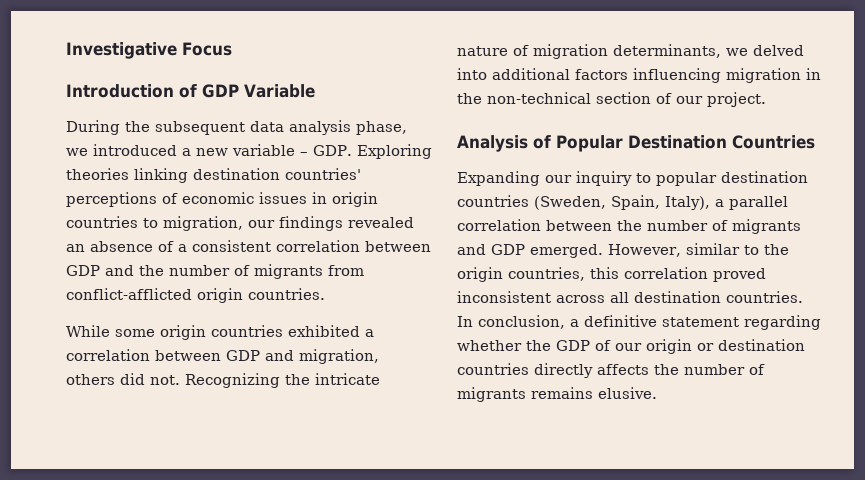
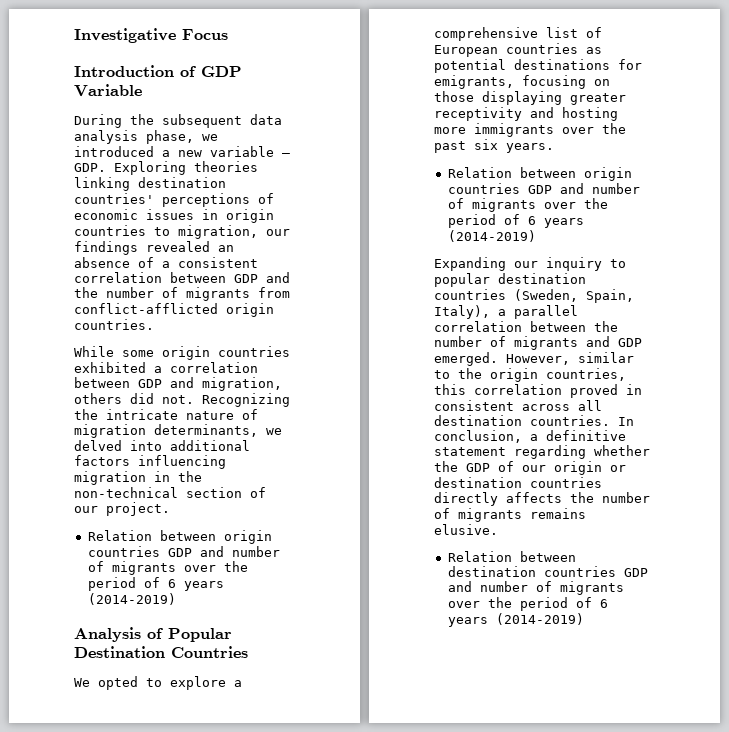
  Recognizing the intricate nature of migration determinants, we delved into additional factors influencing migration in the non-technical section of our project.
+ Relation between origin countries GDP and number of migrants over the period of 6 years (2014-2019)
+ We opted to explore a comprehensive list of European countries as potential destinations for emigrants, focusing on those displaying greater receptivity and hosting more immigrants over the past six years.
+ Relation between origin countries GDP and number of migrants over the period of 6 years (2014-2019)
- However, similar to the origin countries, this correlation proved inconsistent across all destination countries.
+ However, similar to the origin countries, this correlation proved in consistent across all destination countries.
+ Relation between destination countries GDP and number of migrants over the period of 6 years (2014-2019)

